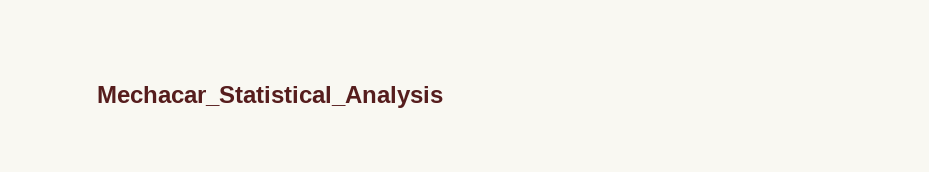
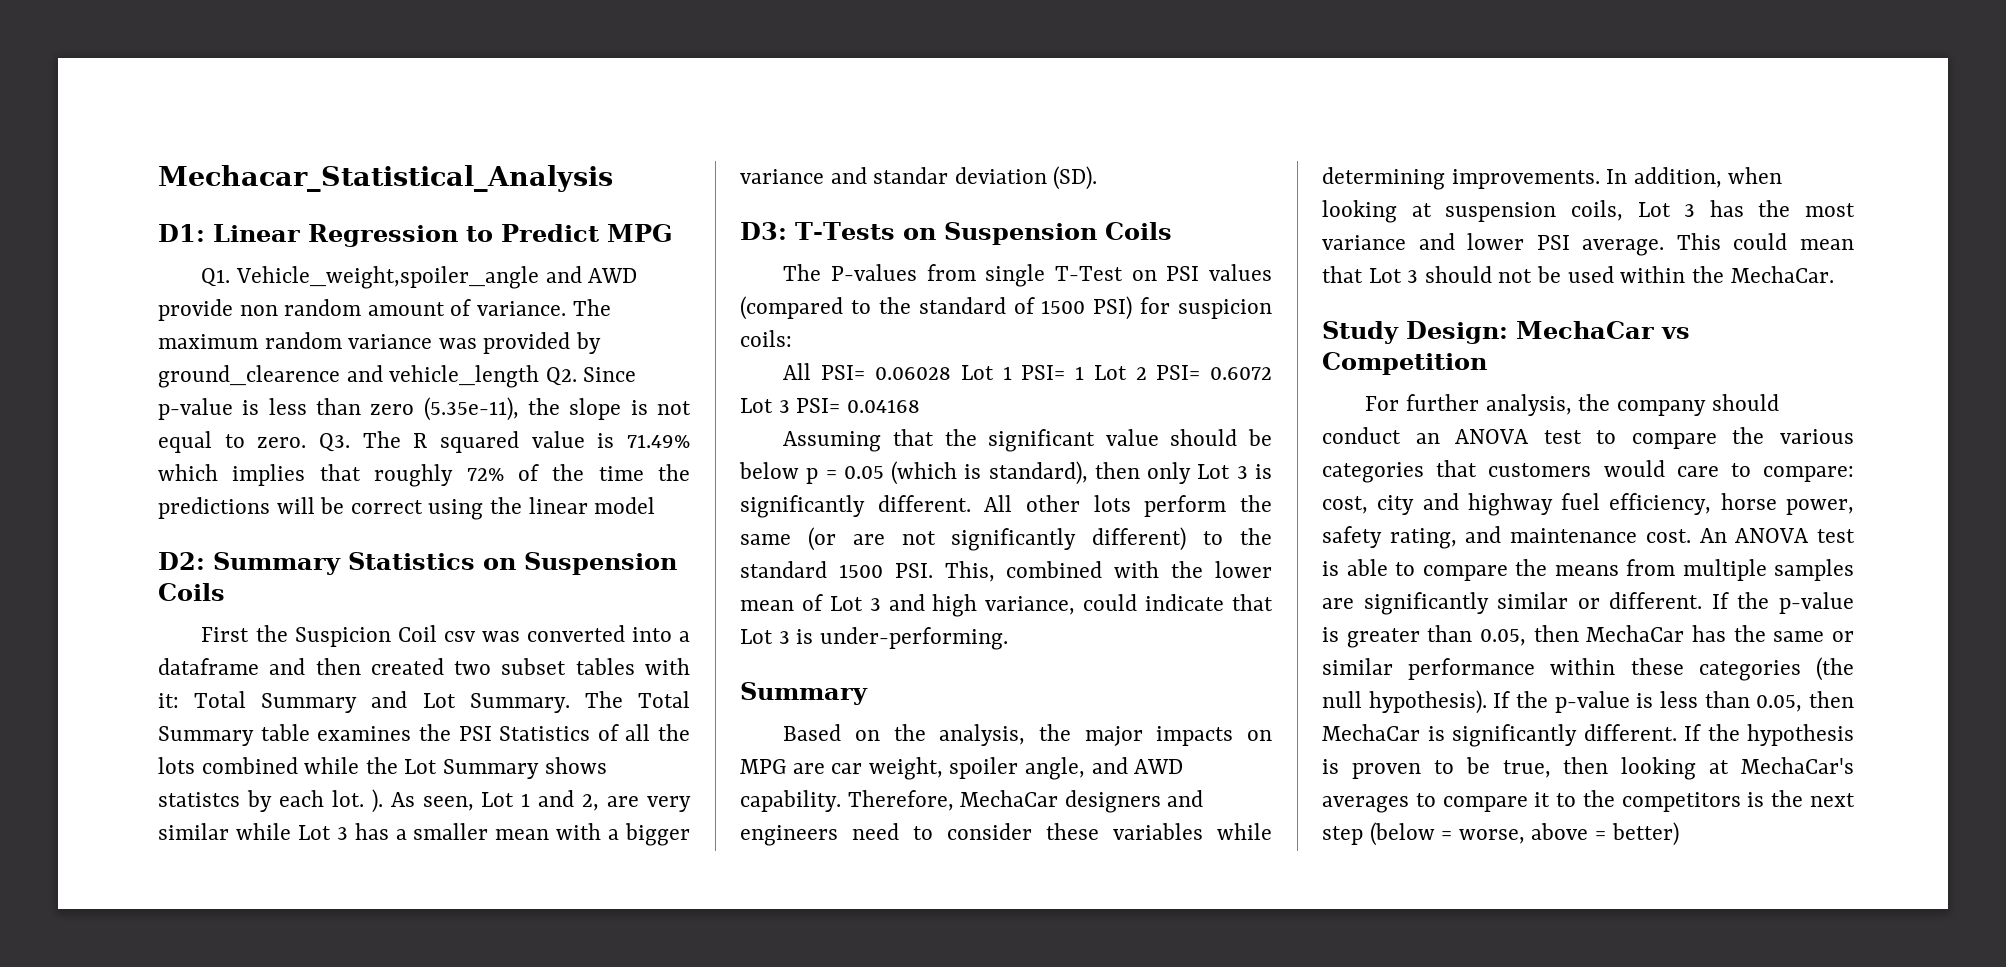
+ D1: Linear Regression to Predict MPG
+ Q1. Vehicle_weight,spoiler_angle and AWD provide non random amount of variance. The maximum random variance was provided by ground_clearence and vehicle_length Q2. Since p-value is less than zero (5.35e-11), the slope is not equal to zero. Q3. The R squared value is 71.49% which implies that roughly 72% of the time the predictions will be correct using the linear model
+ D2: Summary Statistics on Suspension Coils
+ First the Suspicion Coil csv was converted into a dataframe and then created two subset tables with it: Total Summary and Lot Summary. The Total Summary table examines the PSI Statistics of all the lots combined while the Lot Summary shows statistcs by each lot. ). As seen, Lot 1 and 2, are very similar while Lot 3 has a smaller mean with a bigger variance and standar deviation (SD).
+ D3: T-Tests on Suspension Coils
+ The P-values from single T-Test on PSI values (compared to the standard of 1500 PSI) for suspicion coils:
+ All PSI= 0.06028 Lot 1 PSI= 1 Lot 2 PSI= 0.6072 Lot 3 PSI= 0.04168
+ Assuming that the significant value should be below p = 0.05 (which is standard), then only Lot 3 is significantly different. All other lots perform the same (or are not significantly different) to the standard 1500 PSI. This, combined with the lower mean of Lot 3 and high variance, could indicate that Lot 3 is under-performing.
+ Summary
+ Based on the analysis, the major impacts on MPG are car weight, spoiler angle, and AWD capability. Therefore, MechaCar designers and engineers need to consider these variables while determining improvements. In addition, when looking at suspension coils, Lot 3 has the most variance and lower PSI average. This could mean that Lot 3 should not be used within the MechaCar.
+ Study Design: MechaCar vs Competition
+ For further analysis, the company should conduct an ANOVA test to compare the various categories that customers would care to compare: cost, city and highway fuel efficiency, horse power, safety rating, and maintenance cost. An ANOVA test is able to compare the means from multiple samples are significantly similar or different. If the p-value is greater than 0.05, then MechaCar has the same or similar performance within these categories (the null hypothesis). If the p-value is less than 0.05, then MechaCar is significantly different. If the hypothesis is proven to be true, then looking at MechaCar's averages to compare it to the competitors is the next step (below = worse, above = better)

